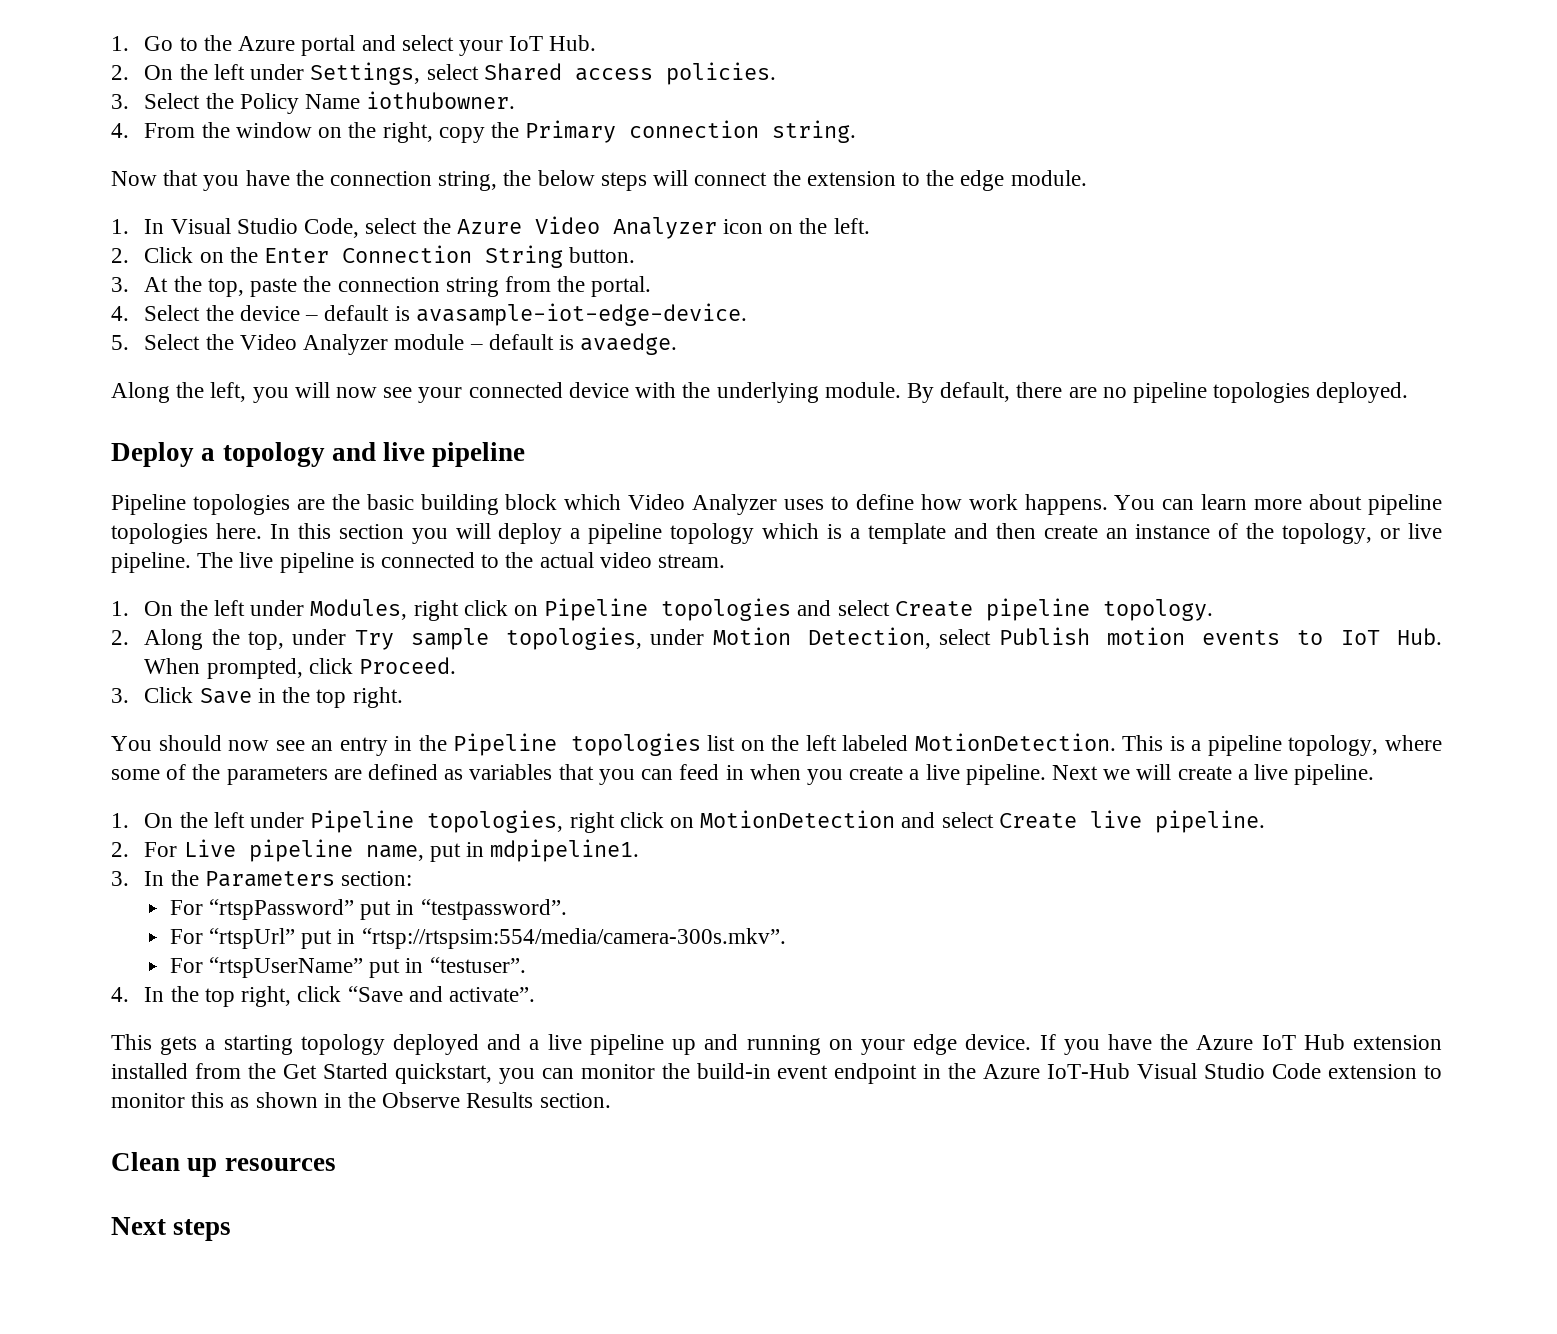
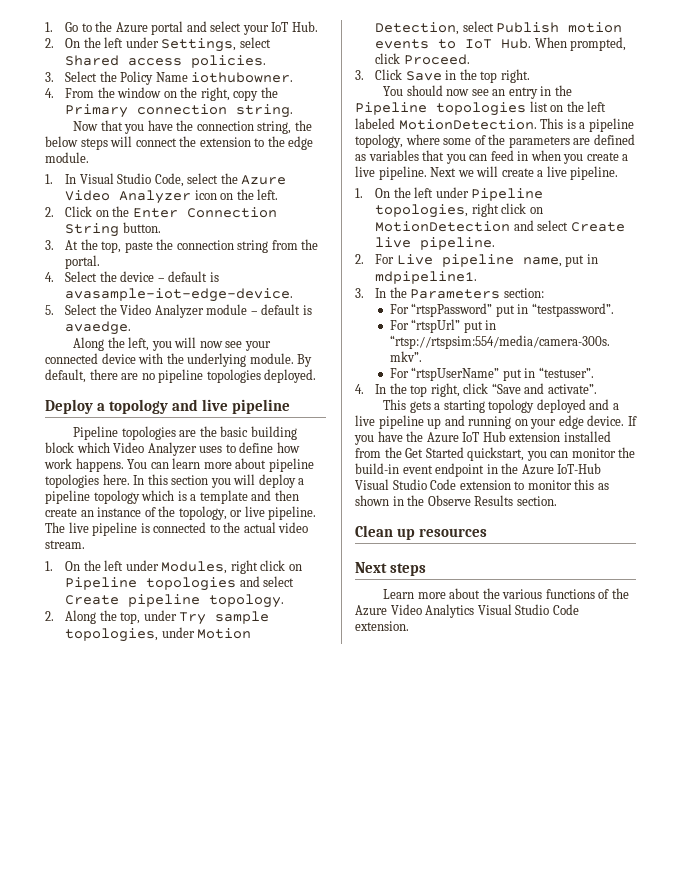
+ Learn more about the various functions of the Azure Video Analytics Visual Studio Code extension.

